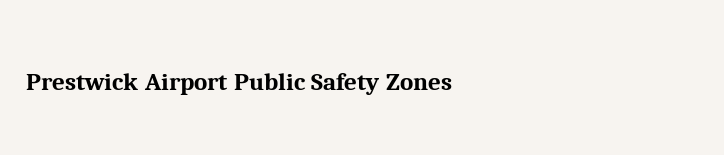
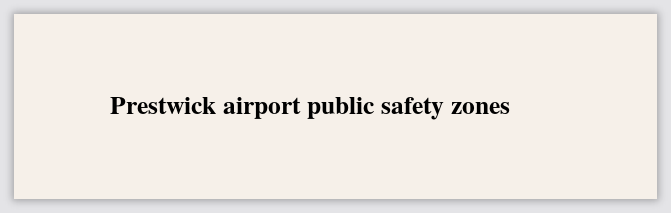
- Prestwick Airport Public Safety Zones
+ Prestwick airport public safety zones

